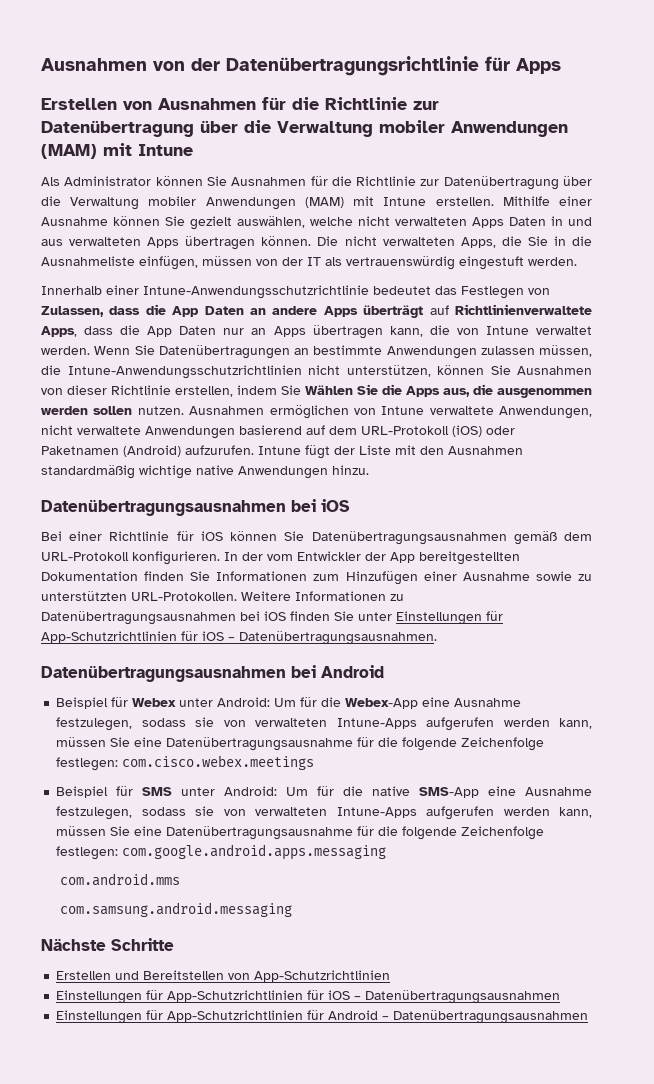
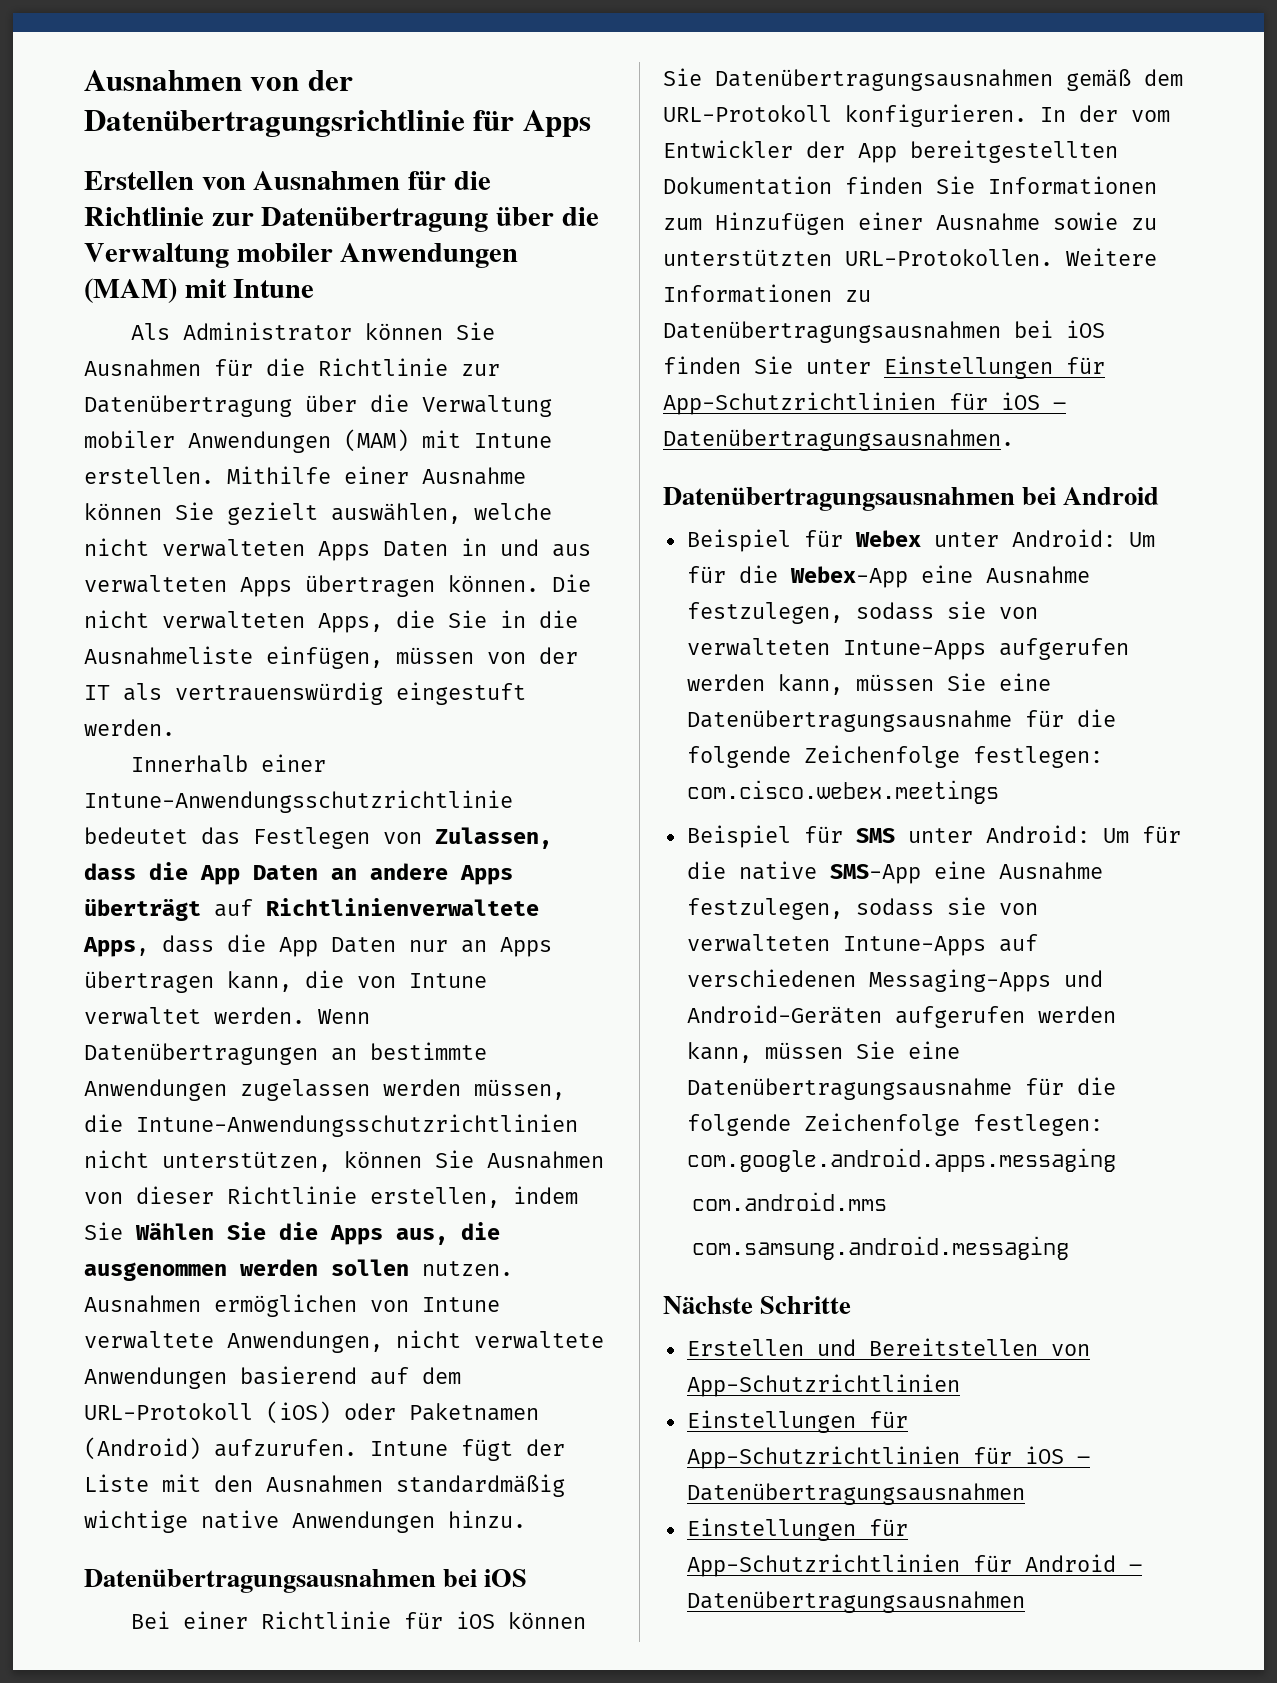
- Wenn Sie Datenübertragungen an bestimmte Anwendungen zulassen müssen, die Intune-Anwendungsschutzrichtlinien nicht unterstützen, können Sie Ausnahmen von dieser Richtlinie erstellen, indem Sie Wählen Sie die Apps aus, die ausgenommen werden sollen nutzen.
+ Wenn Datenübertragungen an bestimmte Anwendungen zugelassen werden müssen, die Intune-Anwendungsschutzrichtlinien nicht unterstützen, können Sie Ausnahmen von dieser Richtlinie erstellen, indem Sie Wählen Sie die Apps aus, die ausgenommen werden sollen nutzen.
- Beispiel für SMS unter Android: Um für die native SMS-App eine Ausnahme festzulegen, sodass sie von verwalteten Intune-Apps aufgerufen werden kann, müssen Sie eine Datenübertragungsausnahme für die folgende Zeichenfolge festlegen: com.google.android.apps.messaging
+ Beispiel für SMS unter Android: Um für die native SMS-App eine Ausnahme festzulegen, sodass sie von verwalteten Intune-Apps auf verschiedenen Messaging-Apps und Android-Geräten aufgerufen werden kann, müssen Sie eine Datenübertragungsausnahme für die folgende Zeichenfolge festlegen: com.google.android.apps.messaging

